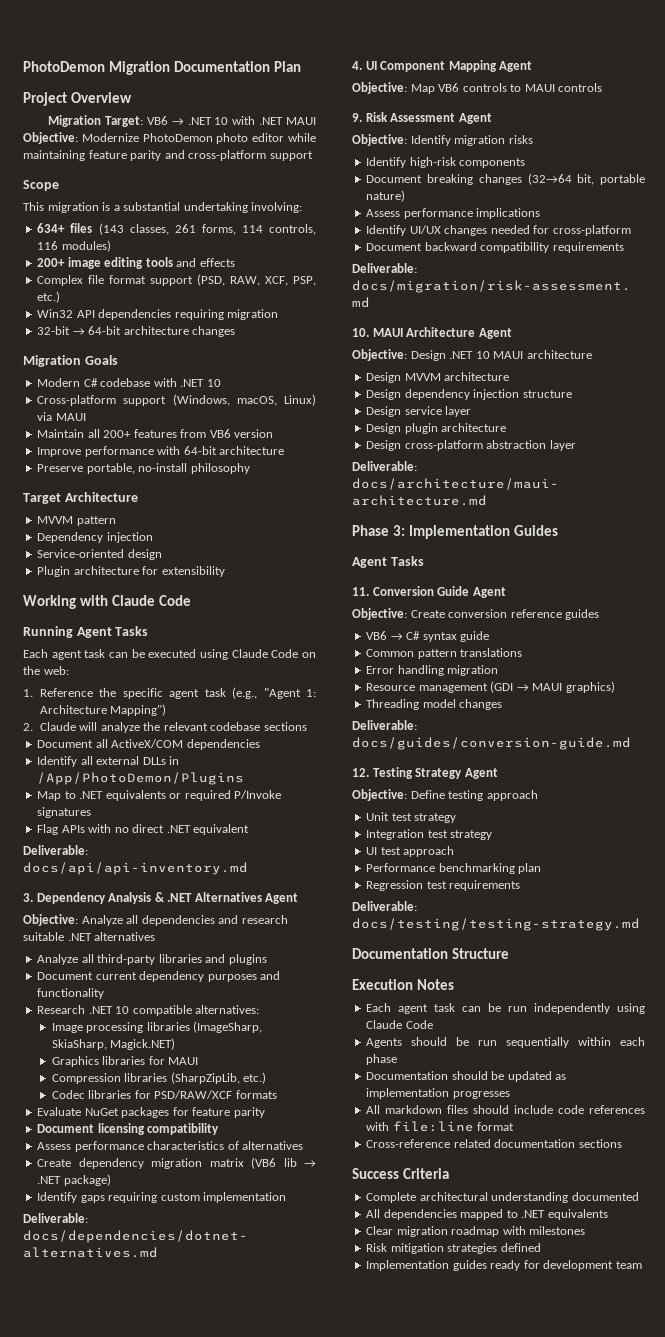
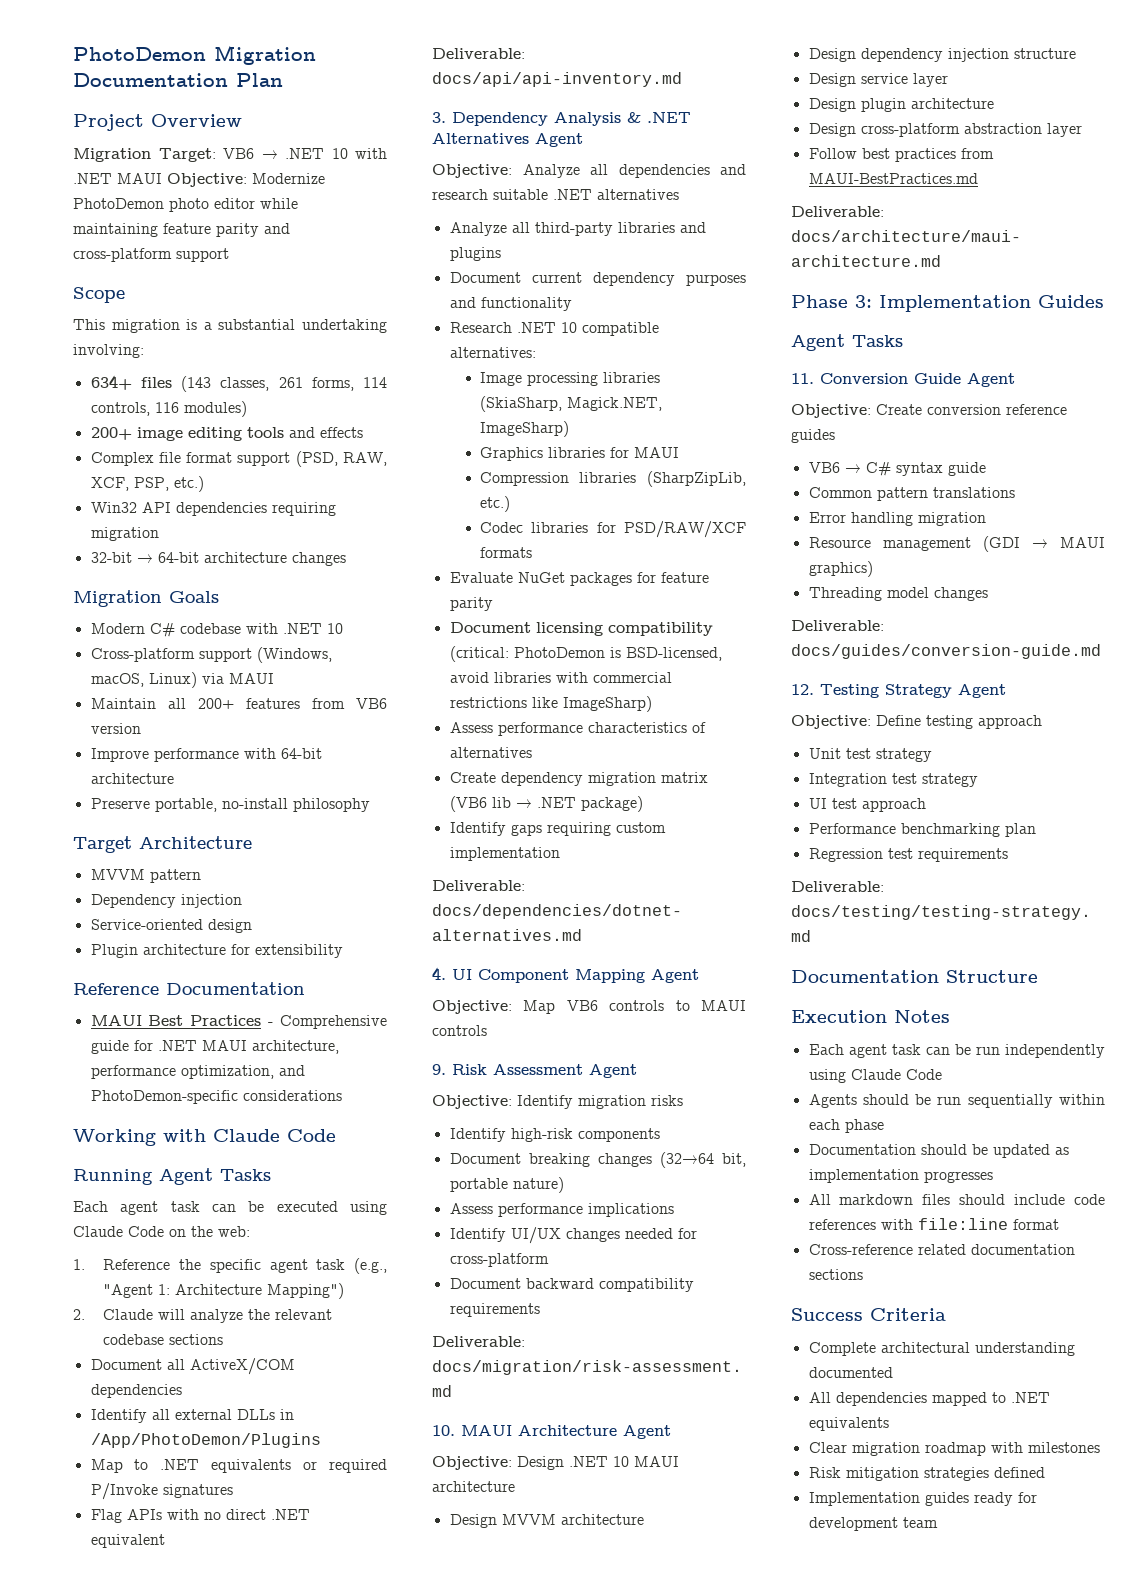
+ Reference Documentation
+ MAUI Best Practices - Comprehensive guide for .NET MAUI architecture, performance optimization, and PhotoDemon-specific considerations
- Image processing libraries (ImageSharp, SkiaSharp, Magick.NET)
+ Image processing libraries (SkiaSharp, Magick.NET, ImageSharp)
- Document licensing compatibility
+ Document licensing compatibility (critical: PhotoDemon is BSD-licensed, avoid libraries with commercial restrictions like ImageSharp)
+ Follow best practices from MAUI-BestPractices.md

